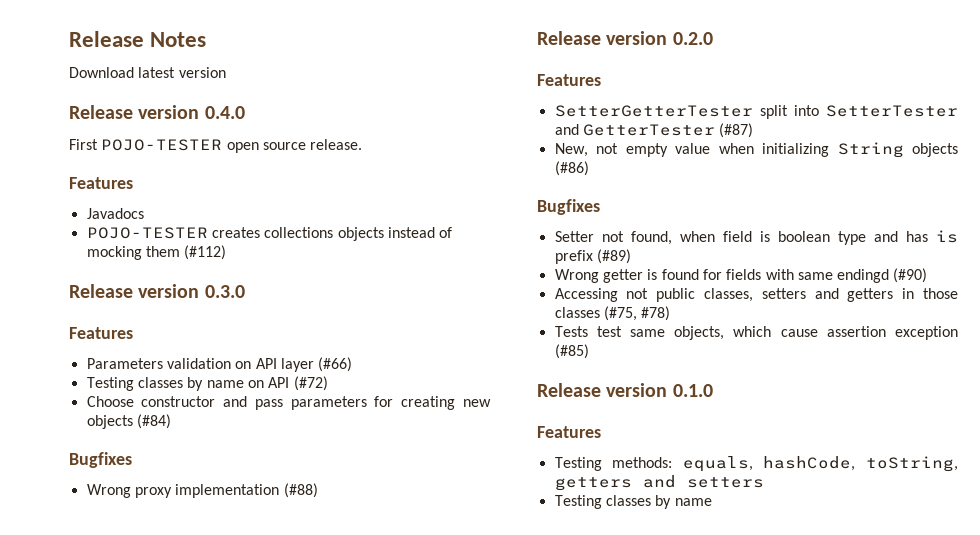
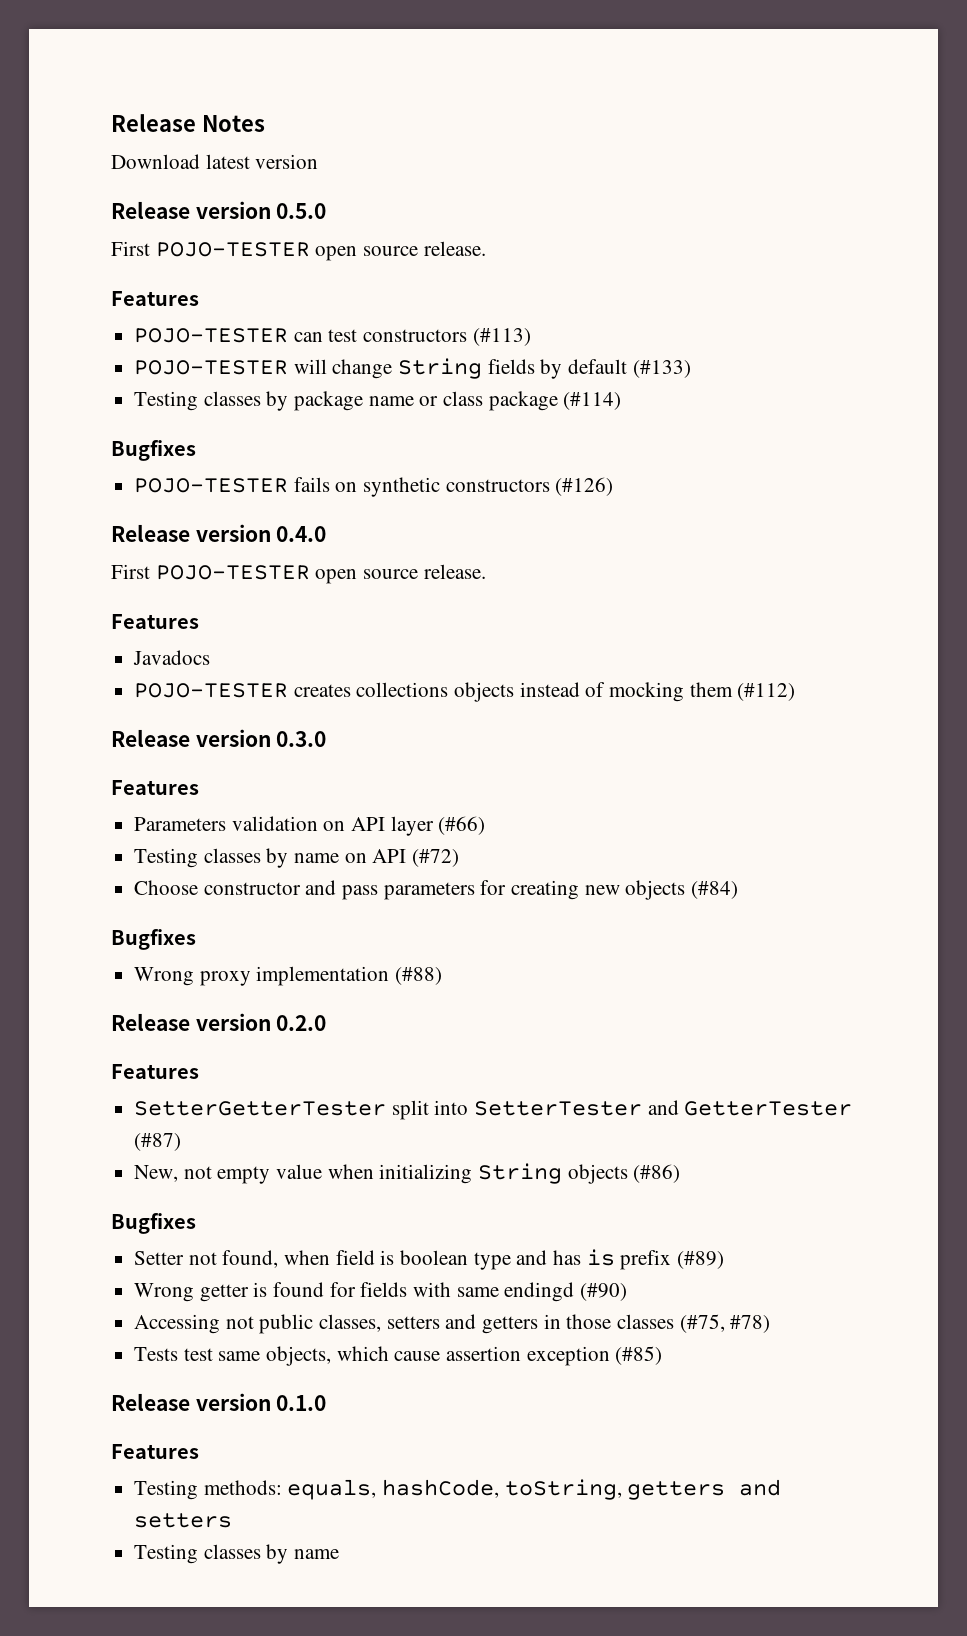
+ Release version 0.5.0
+ First POJO-TESTER open source release.
+ Features
+ POJO-TESTER can test constructors (#113)
+ POJO-TESTER will change String fields by default (#133)
+ Testing classes by package name or class package (#114)
+ Bugfixes
+ POJO-TESTER fails on synthetic constructors (#126)

